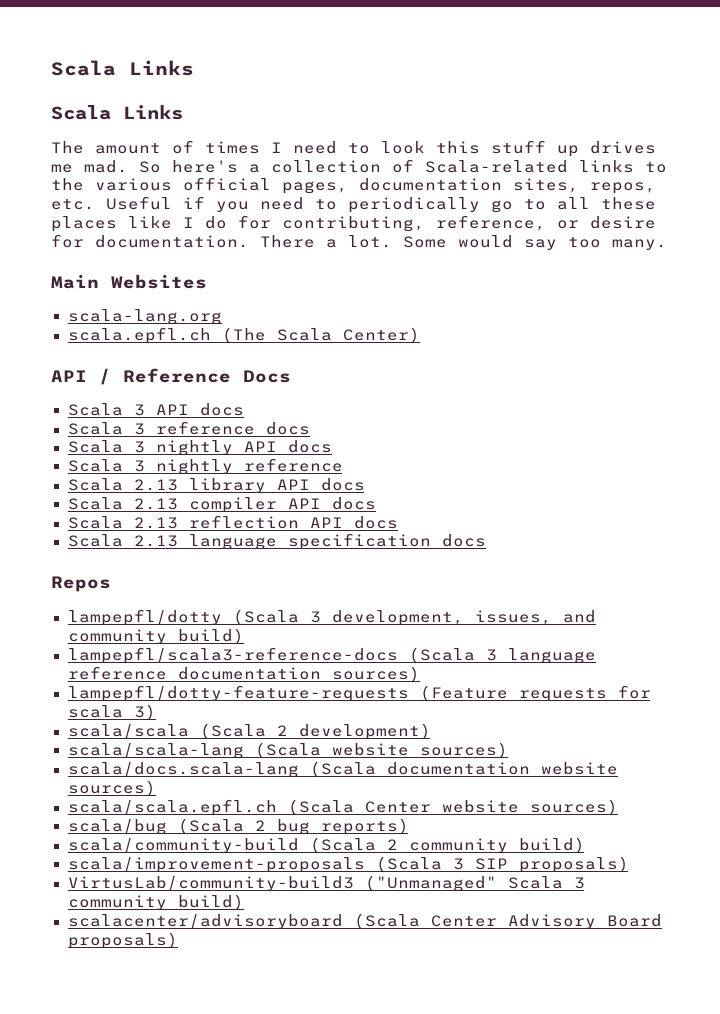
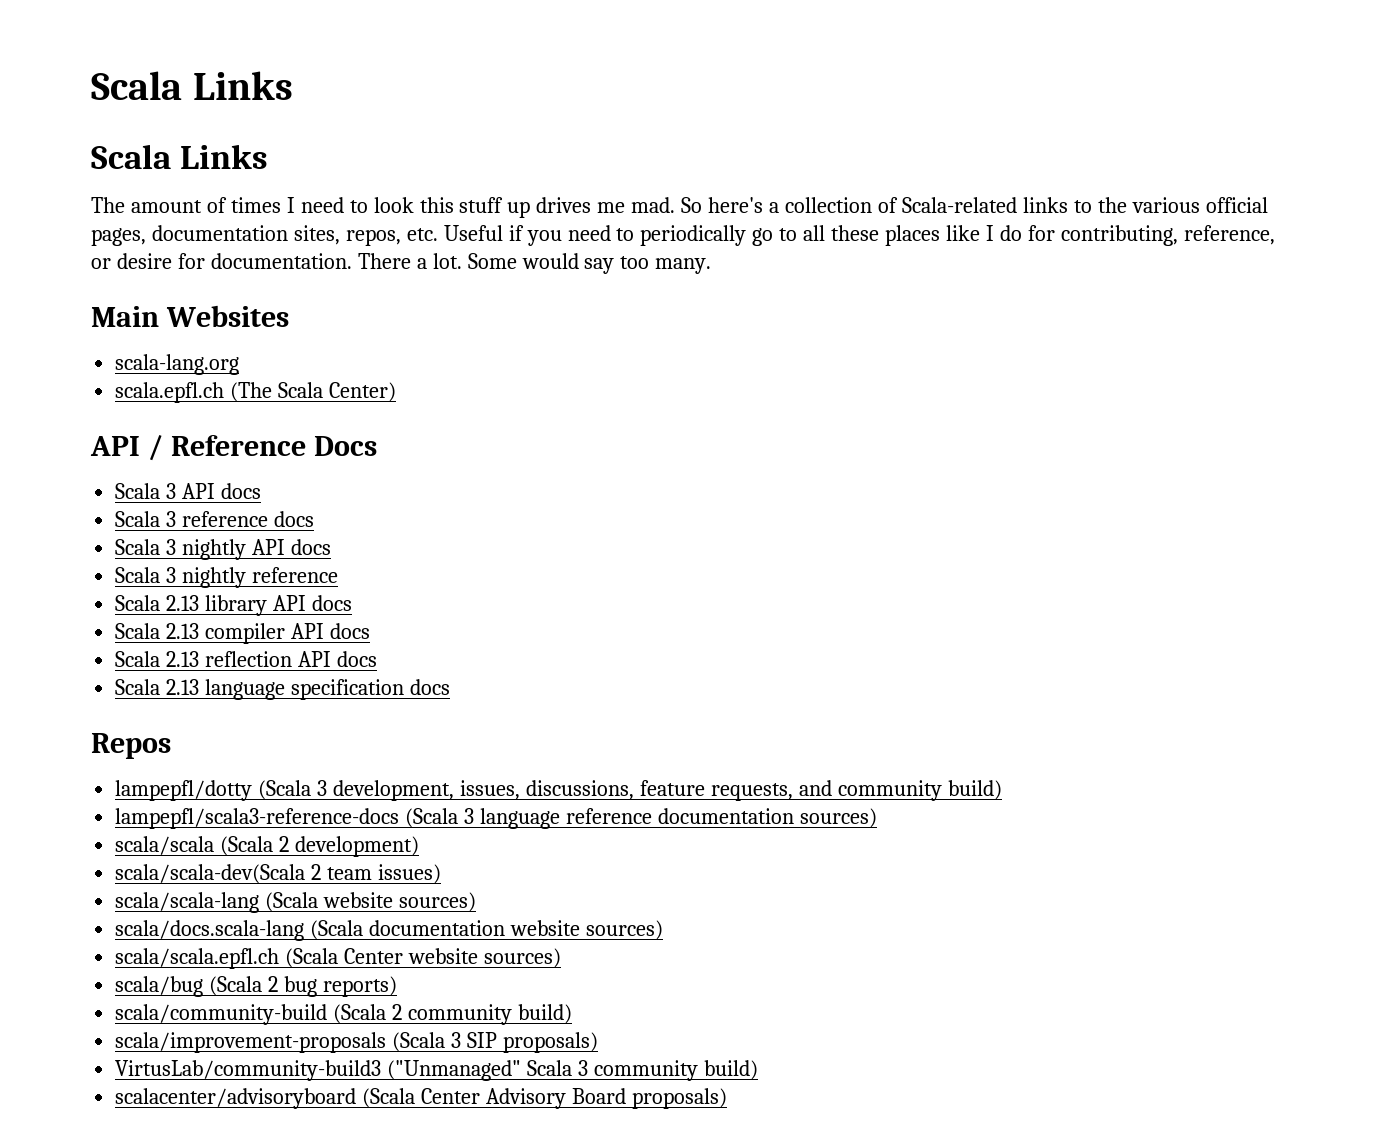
- lampepfl/dotty (Scala 3 development, issues, and community build)
+ lampepfl/dotty (Scala 3 development, issues, discussions, feature requests, and community build)
- lampepfl/dotty-feature-requests (Feature requests for scala 3)
+ scala/scala-dev(Scala 2 team issues)

